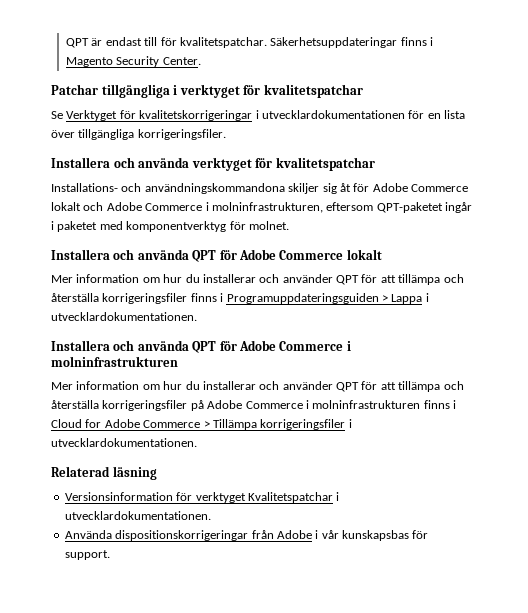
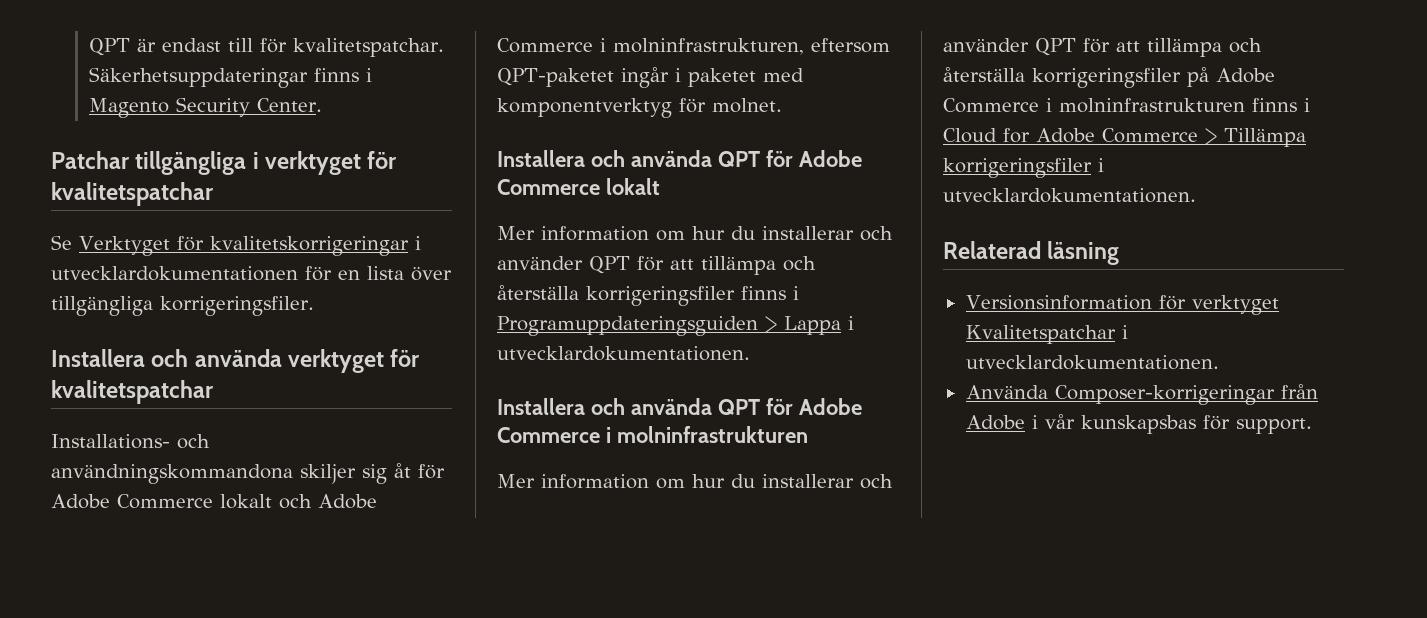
- Använda dispositionskorrigeringar från Adobe i vår kunskapsbas för support.
+ Använda Composer-korrigeringar från Adobe i vår kunskapsbas för support.

